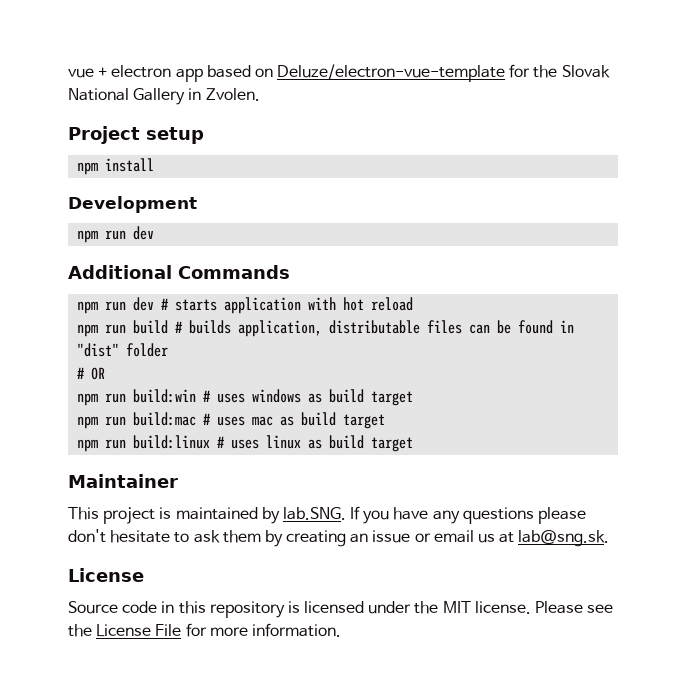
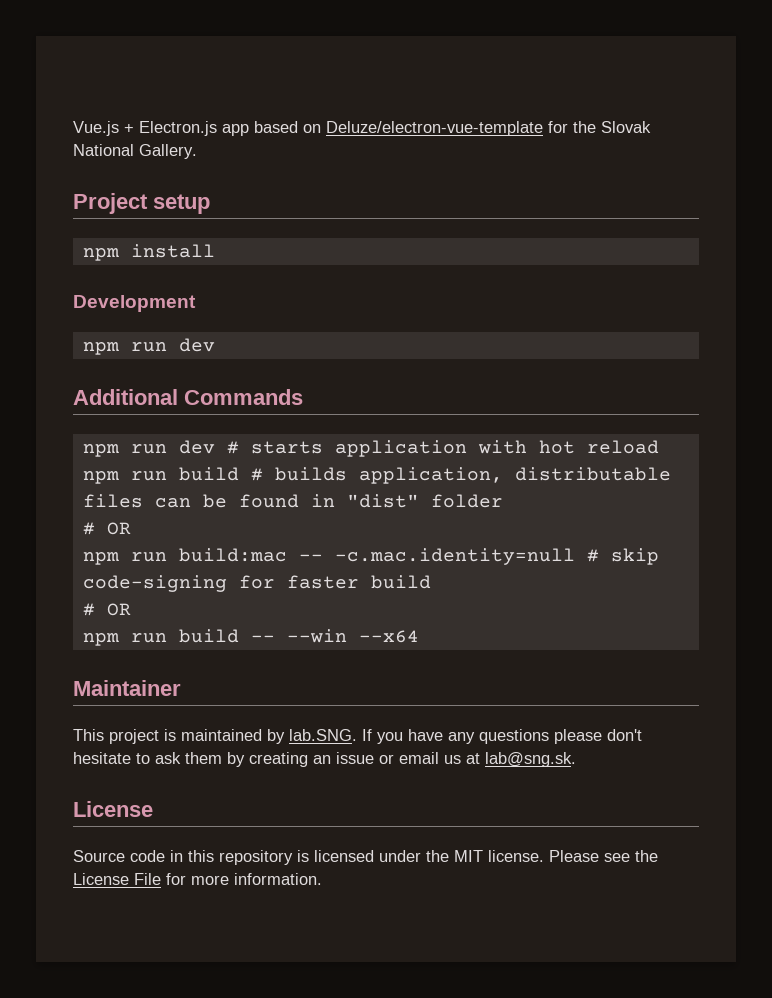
- vue + electron app based on Deluze/electron-vue-template for the Slovak National Gallery in Zvolen.
+ Vue.js + Electron.js app based on Deluze/electron-vue-template for the Slovak National Gallery.
- npm run build:win # uses windows as build target
- npm run build:mac # uses mac as build target
- npm run build:linux # uses linux as build target
+ npm run build:mac -- -c.mac.identity=null # skip code-signing for faster build
+ # OR
+ npm run build -- --win --x64

